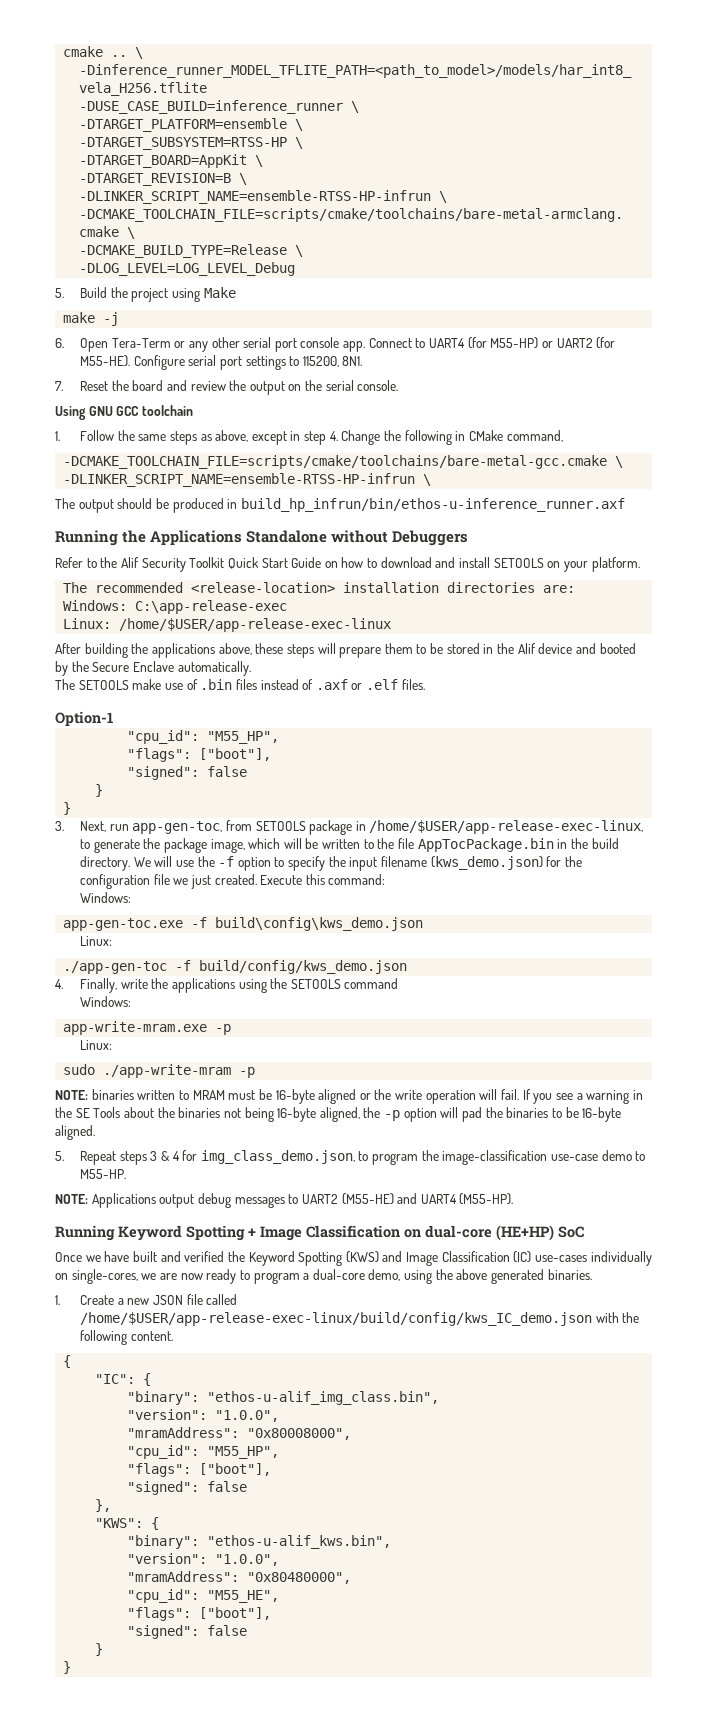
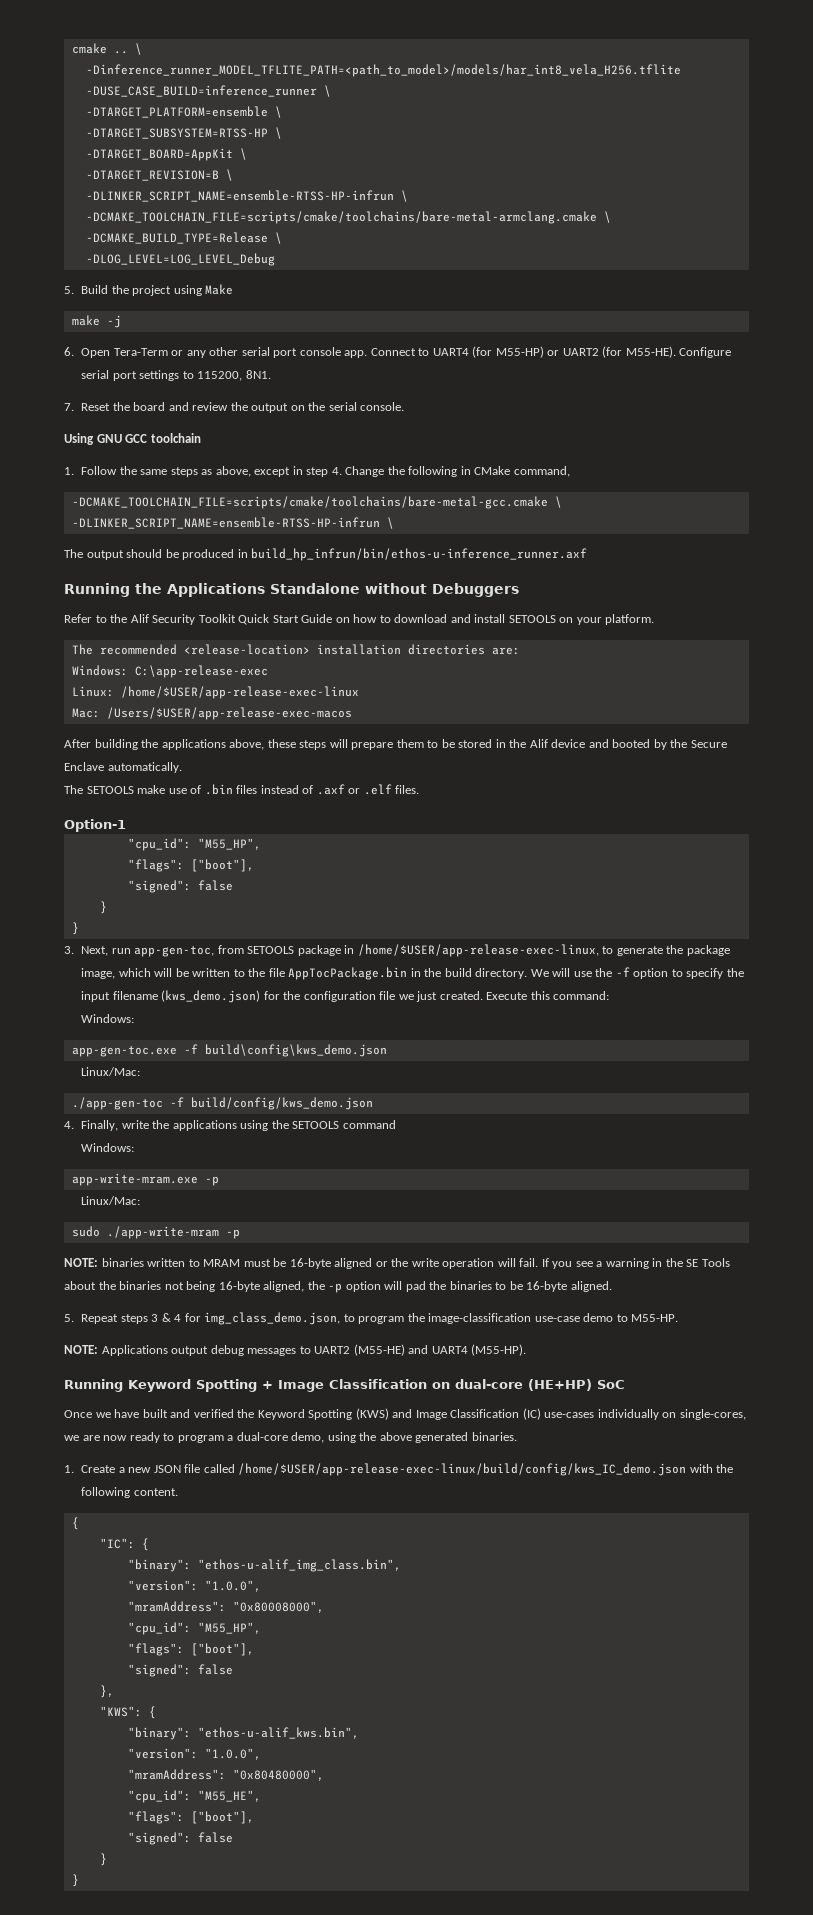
+ Mac: /Users/$USER/app-release-exec-macos
  app-gen-toc.exe -f build\config\kws_demo.json
- Linux:
+ Linux/Mac:
  app-write-mram.exe -p
- Linux:
+ Linux/Mac:

